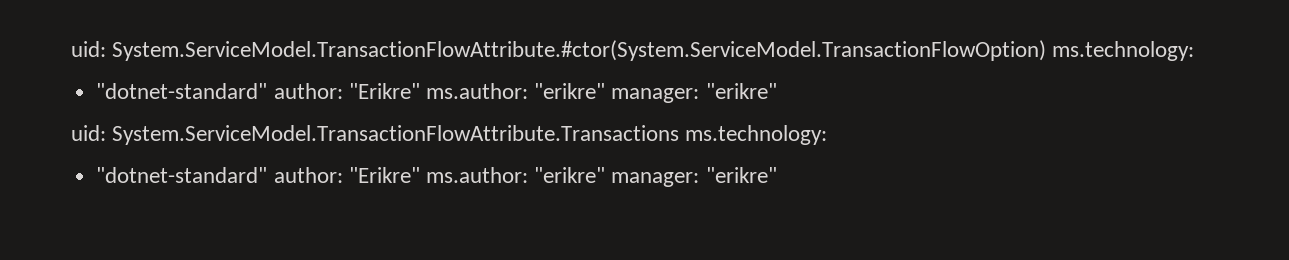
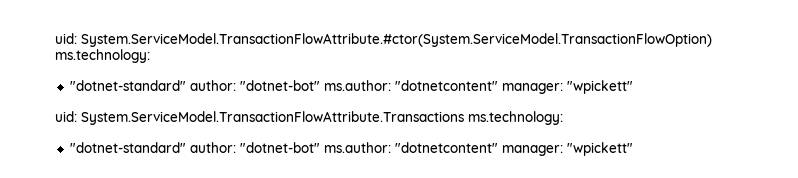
  uid: System.ServiceModel.TransactionFlowAttribute.#ctor(System.ServiceModel.TransactionFlowOption) ms.technology:
- "dotnet-standard" author: "Erikre" ms.author: "erikre" manager: "erikre"
+ "dotnet-standard" author: "dotnet-bot" ms.author: "dotnetcontent" manager: "wpickett"
  uid: System.ServiceModel.TransactionFlowAttribute.Transactions ms.technology:
- "dotnet-standard" author: "Erikre" ms.author: "erikre" manager: "erikre"
+ "dotnet-standard" author: "dotnet-bot" ms.author: "dotnetcontent" manager: "wpickett"

